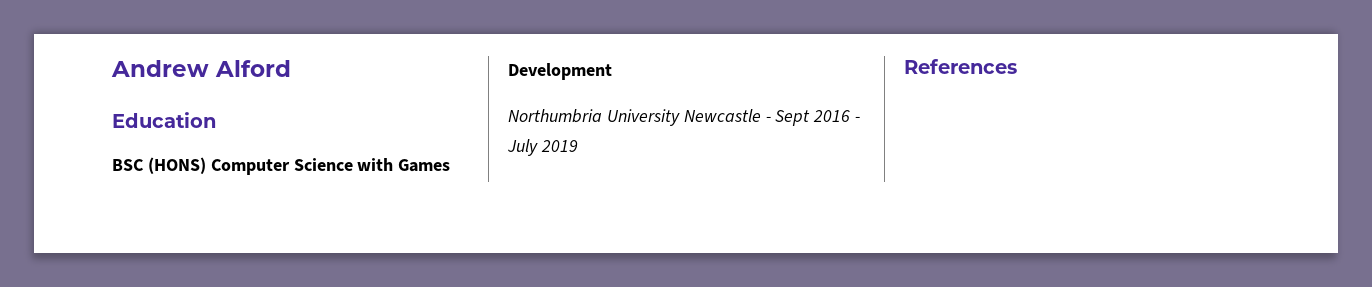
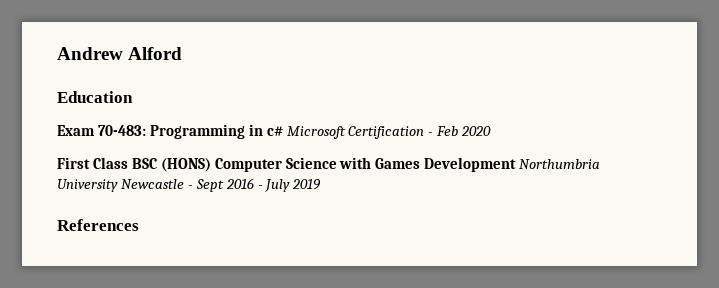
- BSC (HONS) Computer Science with Games Development
- Northumbria University Newcastle - Sept 2016 - July 2019
+ Exam 70-483: Programming in c# Microsoft Certification - Feb 2020
+ First Class BSC (HONS) Computer Science with Games Development Northumbria University Newcastle - Sept 2016 - July 2019

